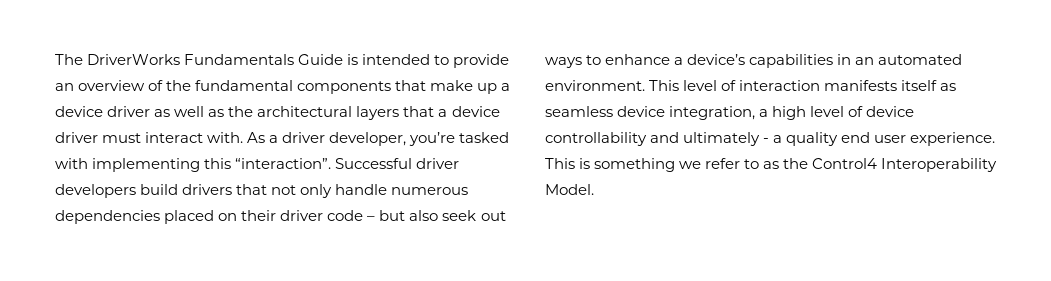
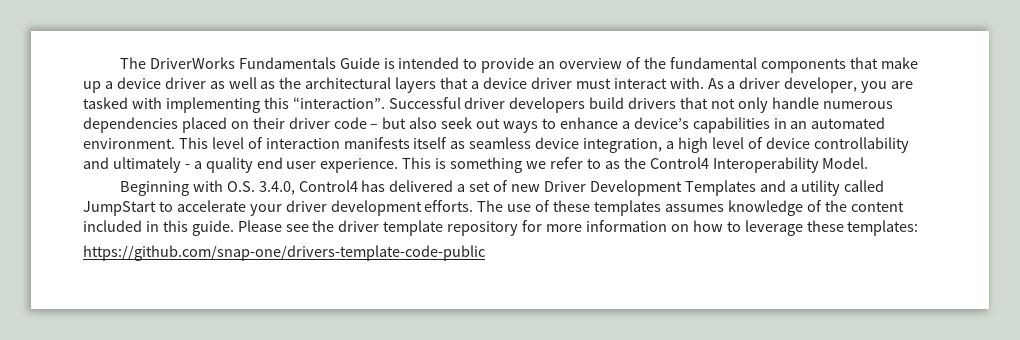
- As a driver developer, you’re tasked with implementing this “interaction”.
+ As a driver developer, you are tasked with implementing this “interaction”.
+ Beginning with O.S. 3.4.0, Control4 has delivered a set of new Driver Development Templates and a utility called JumpStart to accelerate your driver development efforts. The use of these templates assumes knowledge of the content included in this guide. Please see the driver template repository for more information on how to leverage these templates:
+ https://github.com/snap-one/drivers-template-code-public

